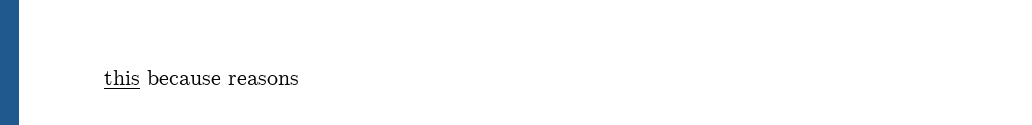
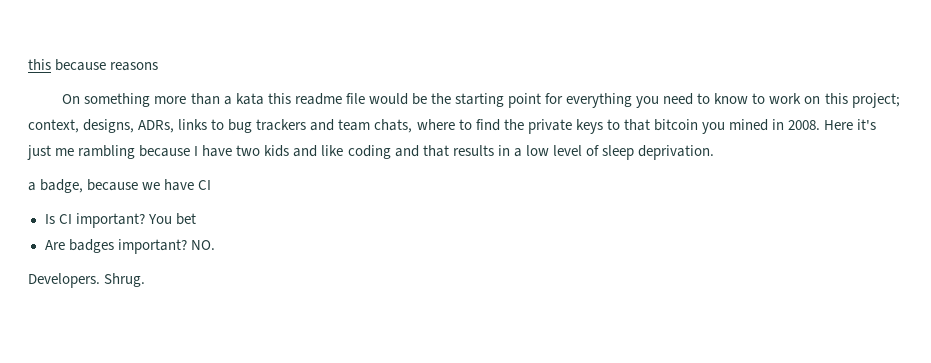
+ On something more than a kata this readme file would be the starting point for everything you need to know to work on this project; context, designs, ADRs, links to bug trackers and team chats, where to find the private keys to that bitcoin you mined in 2008. Here it's just me rambling because I have two kids and like coding and that results in a low level of sleep deprivation.
+ a badge, because we have CI
+ Is CI important? You bet
+ Are badges important? NO.
+ Developers. Shrug.

